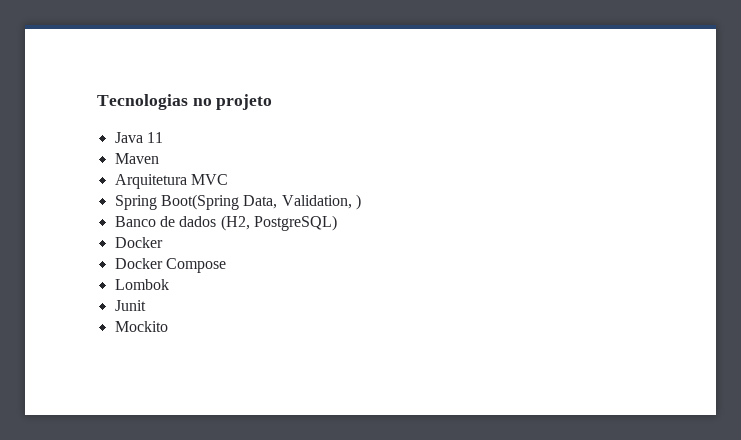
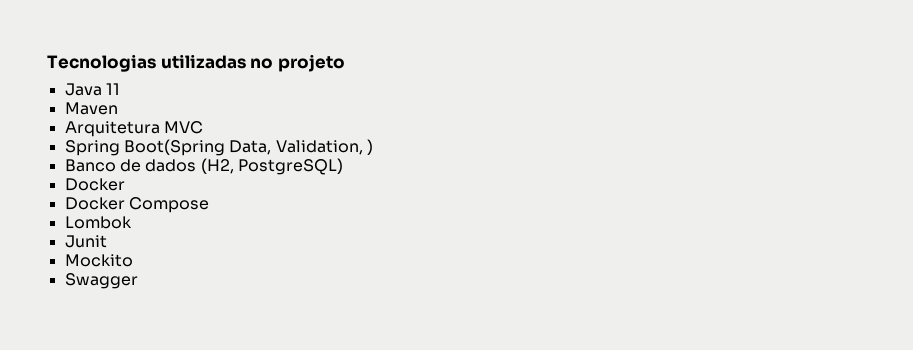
- Tecnologias no projeto
+ Tecnologias utilizadas no projeto
+ Swagger

